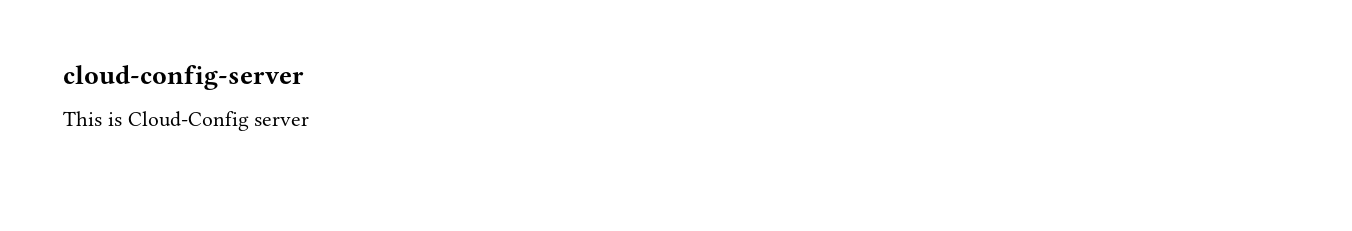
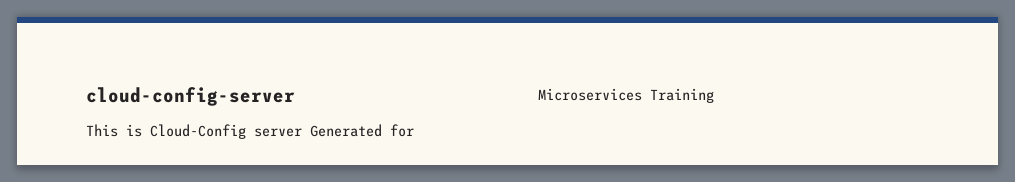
- This is Cloud-Config server
+ This is Cloud-Config server Generated for Microservices Training

